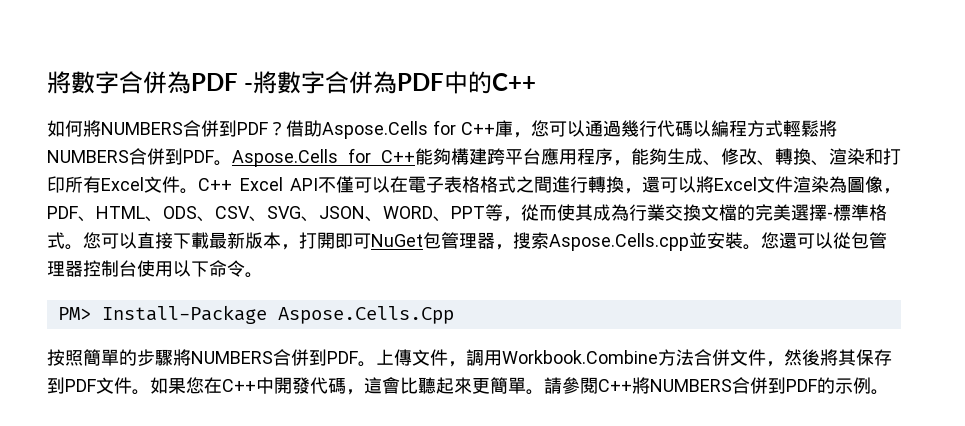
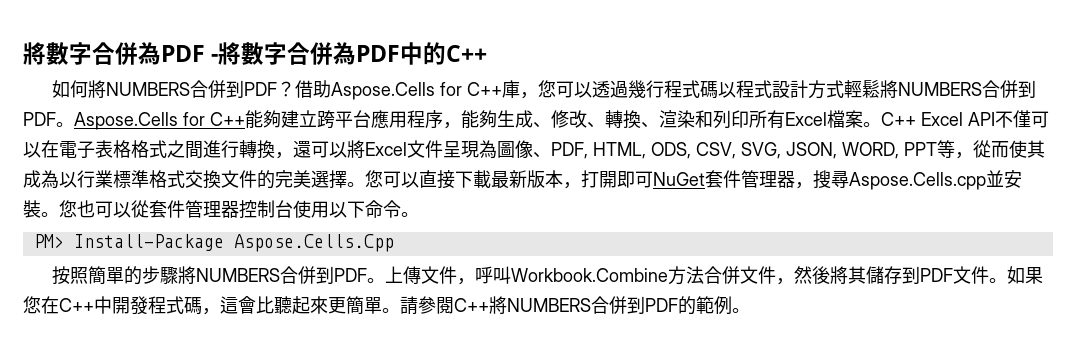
- 借助Aspose.Cells for C++庫，您可以通過幾行代碼以編程方式輕鬆將NUMBERS合併到PDF。
+ 借助Aspose.Cells for C++庫，您可以透過幾行程式碼以程式設計方式輕鬆將NUMBERS合併到PDF。
- Aspose.Cells for C++能夠構建跨平台應用程序，能夠生成、修改、轉換、渲染和打印所有Excel文件。
+ Aspose.Cells for C++能夠建立跨平台應用程序，能夠生成、修改、轉換、渲染和列印所有Excel檔案。
- C++ Excel API不僅可以在電子表格格式之間進行轉換，還可以將Excel文件渲染為圖像，PDF、HTML、ODS、CSV、SVG、JSON、WORD、PPT等，從而使其成為行業交換文檔的完美選擇-標準格式。
+ C++ Excel API不僅可以在電子表格格式之間進行轉換，還可以將Excel文件呈現為圖像、PDF, HTML, ODS, CSV, SVG, JSON, WORD, PPT等，從而使其成為以行業標準格式交換文件的完美選擇。
- 您可以直接下載最新版本，打開即可NuGet包管理器，搜索Aspose.Cells.cpp並安裝。
+ 您可以直接下載最新版本，打開即可NuGet套件管理器，搜尋Aspose.Cells.cpp並安裝。
- 您還可以從包管理器控制台使用以下命令。
+ 您也可以從套件管理器控制台使用以下命令。
- 上傳文件，調用Workbook.Combine方法合併文件，然後將其保存到PDF文件。
+ 上傳文件，呼叫Workbook.Combine方法合併文件，然後將其儲存到PDF文件。
- 如果您在C++中開發代碼，這會比聽起來更簡單。
+ 如果您在C++中開發程式碼，這會比聽起來更簡單。
- 請參閱C++將NUMBERS合併到PDF的示例。
+ 請參閱C++將NUMBERS合併到PDF的範例。

